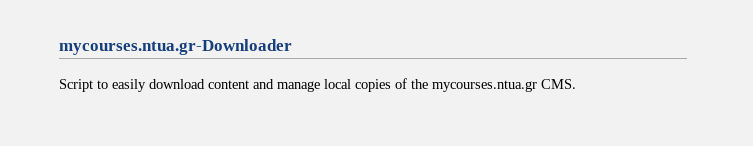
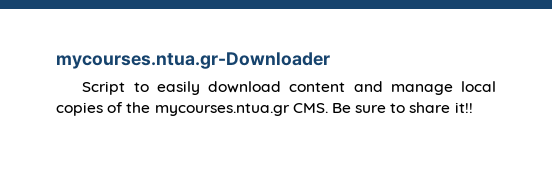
- Script to easily download content and manage local copies of the mycourses.ntua.gr CMS.
+ Script to easily download content and manage local copies of the mycourses.ntua.gr CMS. Be sure to share it!!

